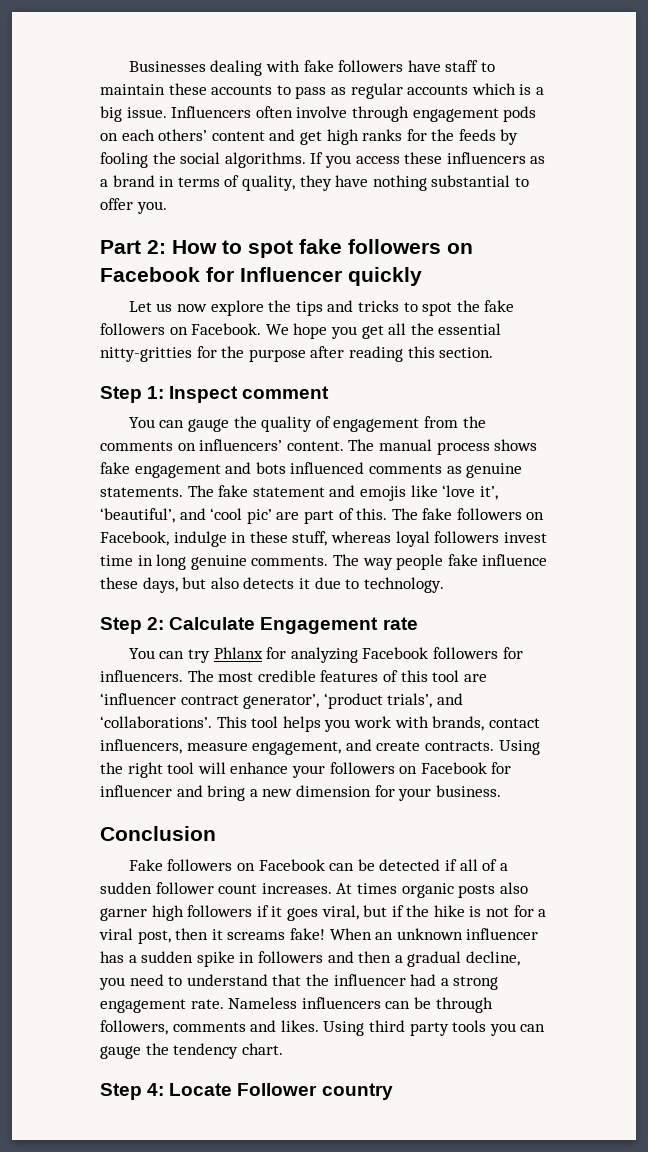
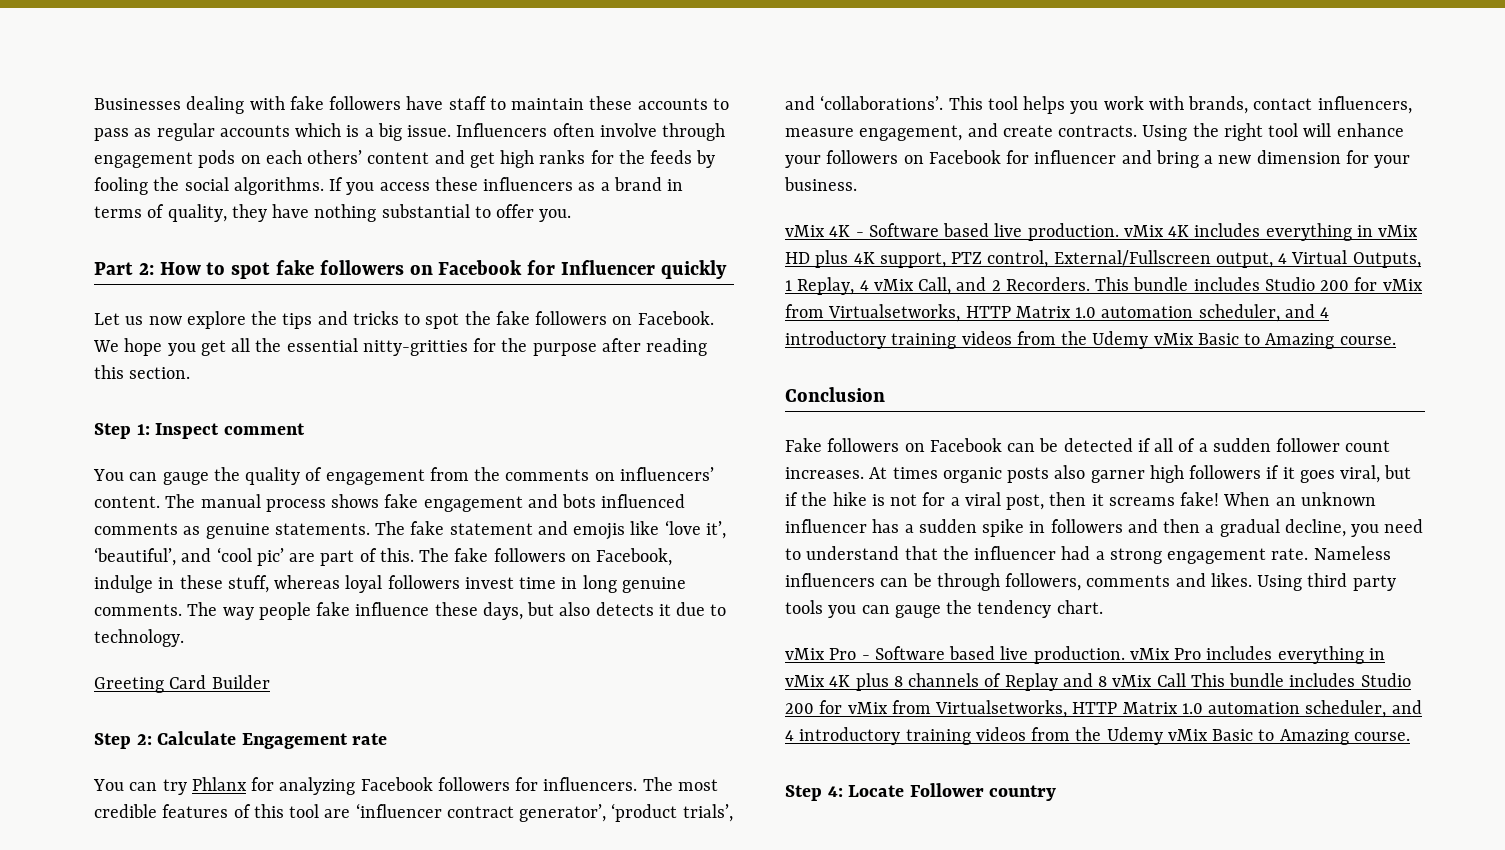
+ Greeting Card Builder
+ vMix 4K - Software based live production. vMix 4K includes everything in vMix HD plus 4K support, PTZ control, External/Fullscreen output, 4 Virtual Outputs, 1 Replay, 4 vMix Call, and 2 Recorders. This bundle includes Studio 200 for vMix from Virtualsetworks, HTTP Matrix 1.0 automation scheduler, and 4 introductory training videos from the Udemy vMix Basic to Amazing course.
+ vMix Pro - Software based live production. vMix Pro includes everything in vMix 4K plus 8 channels of Replay and 8 vMix Call This bundle includes Studio 200 for vMix from Virtualsetworks, HTTP Matrix 1.0 automation scheduler, and 4 introductory training videos from the Udemy vMix Basic to Amazing course.

